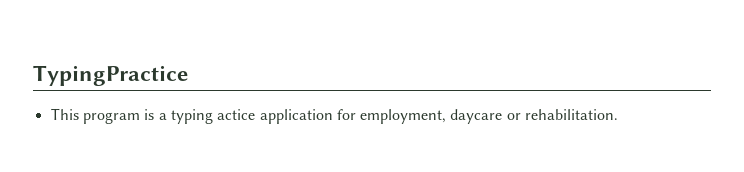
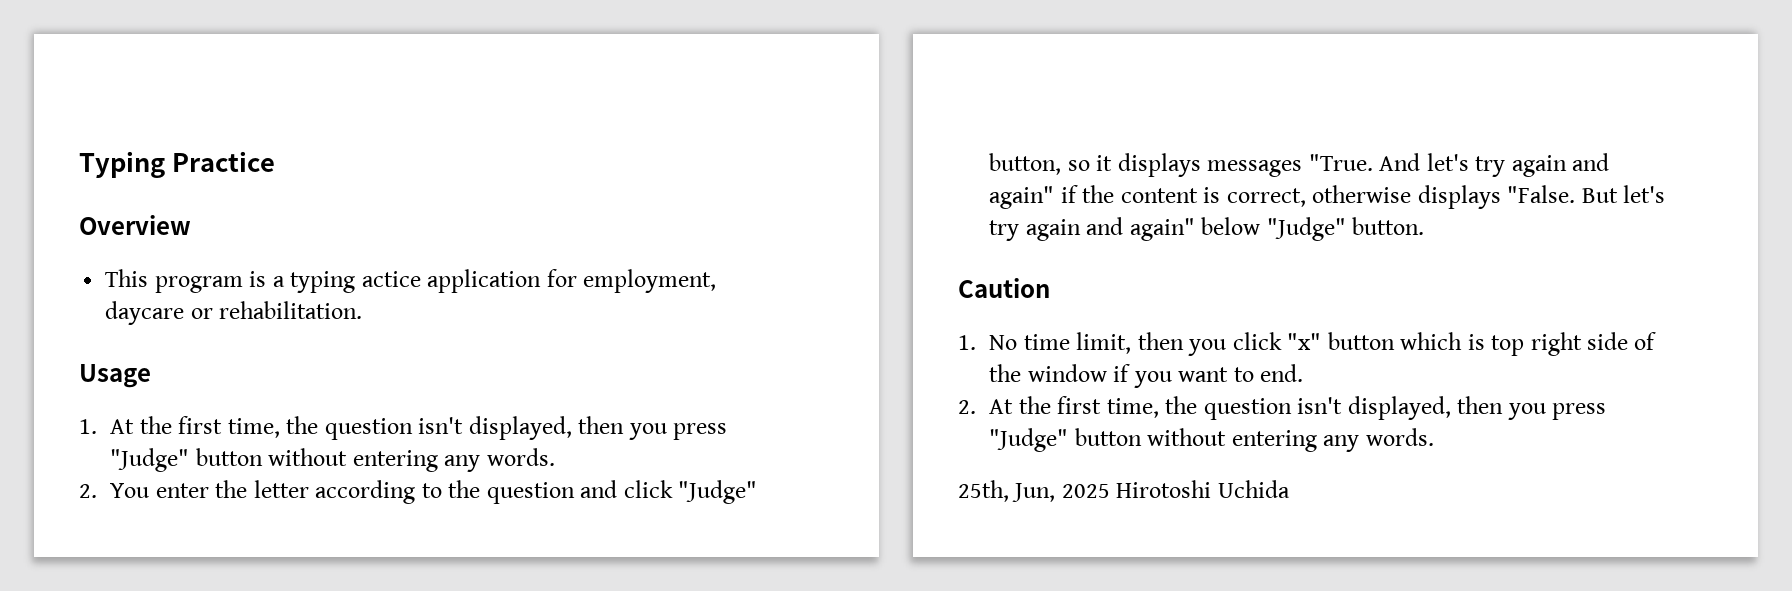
- TypingPractice
+ Typing Practice
+ Overview
+ Usage
+ 1. At the first time, the question isn't displayed, then you press "Judge" button without entering any words.
+ 2. You enter the letter according to the question and click "Judge" button, so it displays messages "True. And let's try again and again" if the content is correct, otherwise displays "False. But let's try again and again" below "Judge" button.
+ Caution
+ 1. No time limit, then you click "x" button which is top right side of the window if you want to end.
+ 2. At the first time, the question isn't displayed, then you press "Judge" button without entering any words.
+ 25th, Jun, 2025 Hirotoshi Uchida

